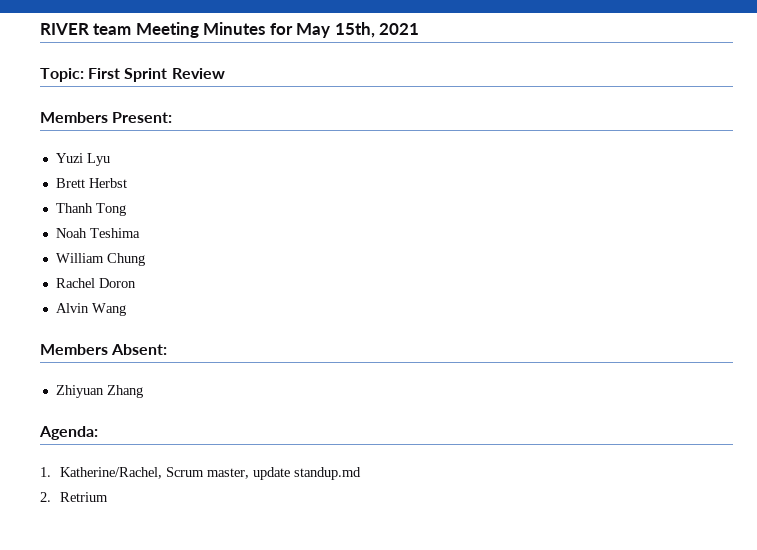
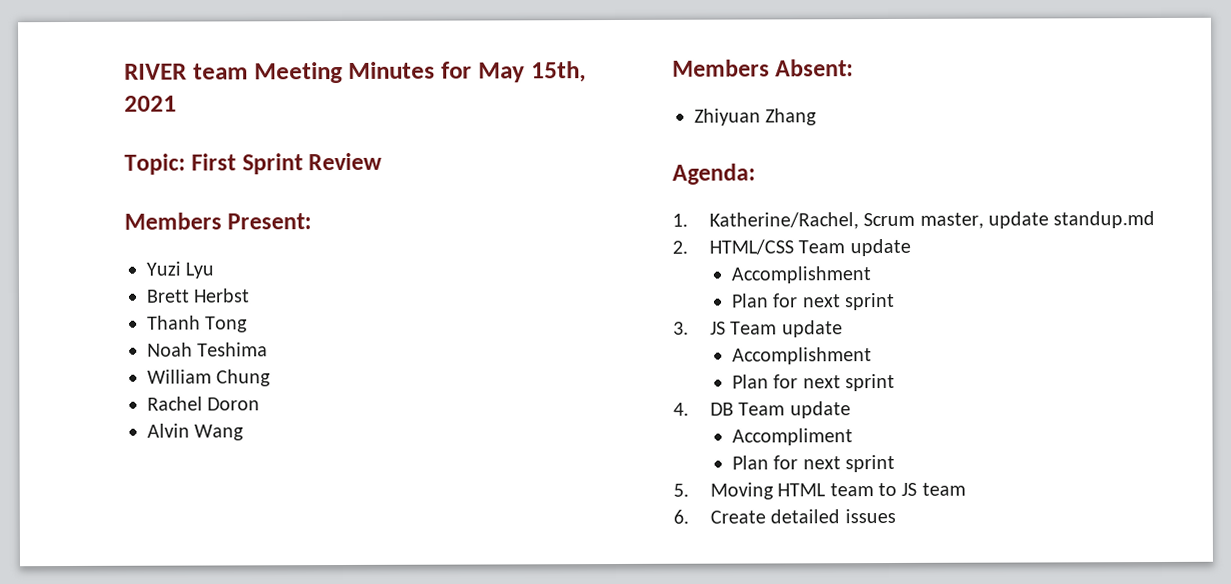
- 2. Retrium
+ 2. HTML/CSS Team update
+ Accomplishment
+ Plan for next sprint
+ 3. JS Team update
+ Accomplishment
+ Plan for next sprint
+ 4. DB Team update
+ Accompliment
+ Plan for next sprint
+ 5. Moving HTML team to JS team
+ 6. Create detailed issues

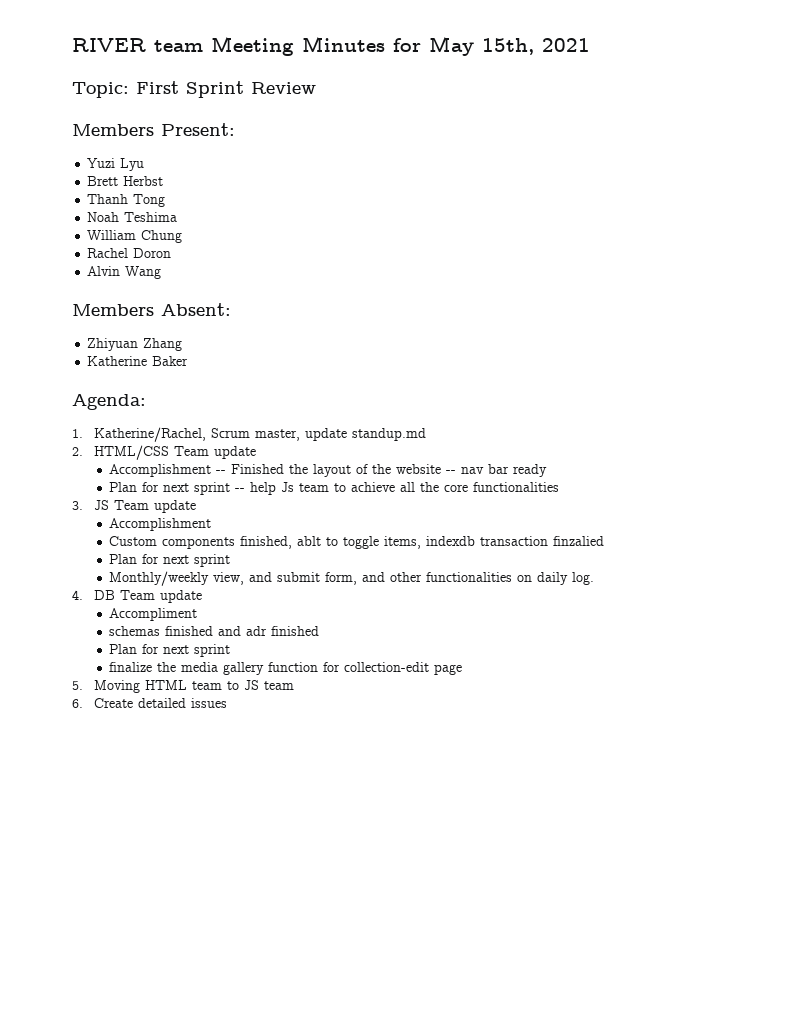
+ Katherine Baker
  2. HTML/CSS Team update
- Accomplishment
- Plan for next sprint
+ Accomplishment -- Finished the layout of the website -- nav bar ready
+ Plan for next sprint -- help Js team to achieve all the core functionalities
  3. JS Team update
  Accomplishment
+ Custom components finished, ablt to toggle items, indexdb transaction finzalied
  Plan for next sprint
+ Monthly/weekly view, and submit form, and other functionalities on daily log.
  Accompliment
+ schemas finished and adr finished
  Plan for next sprint
+ finalize the media gallery function for collection-edit page

